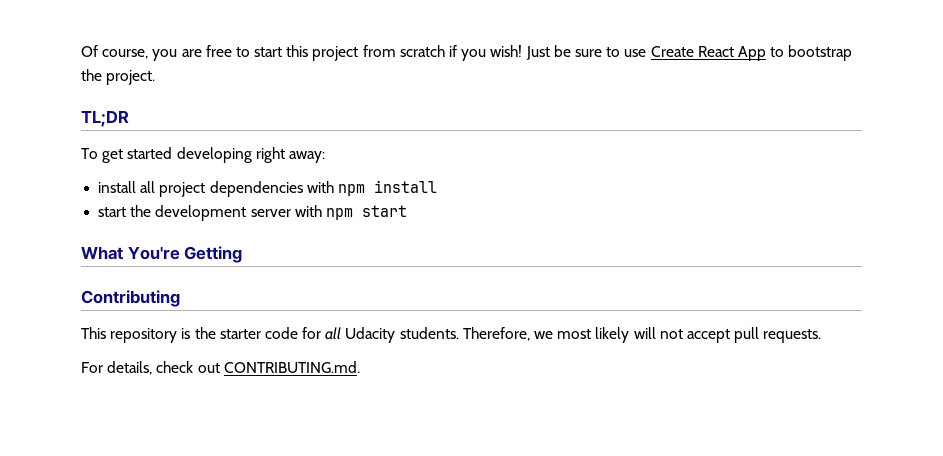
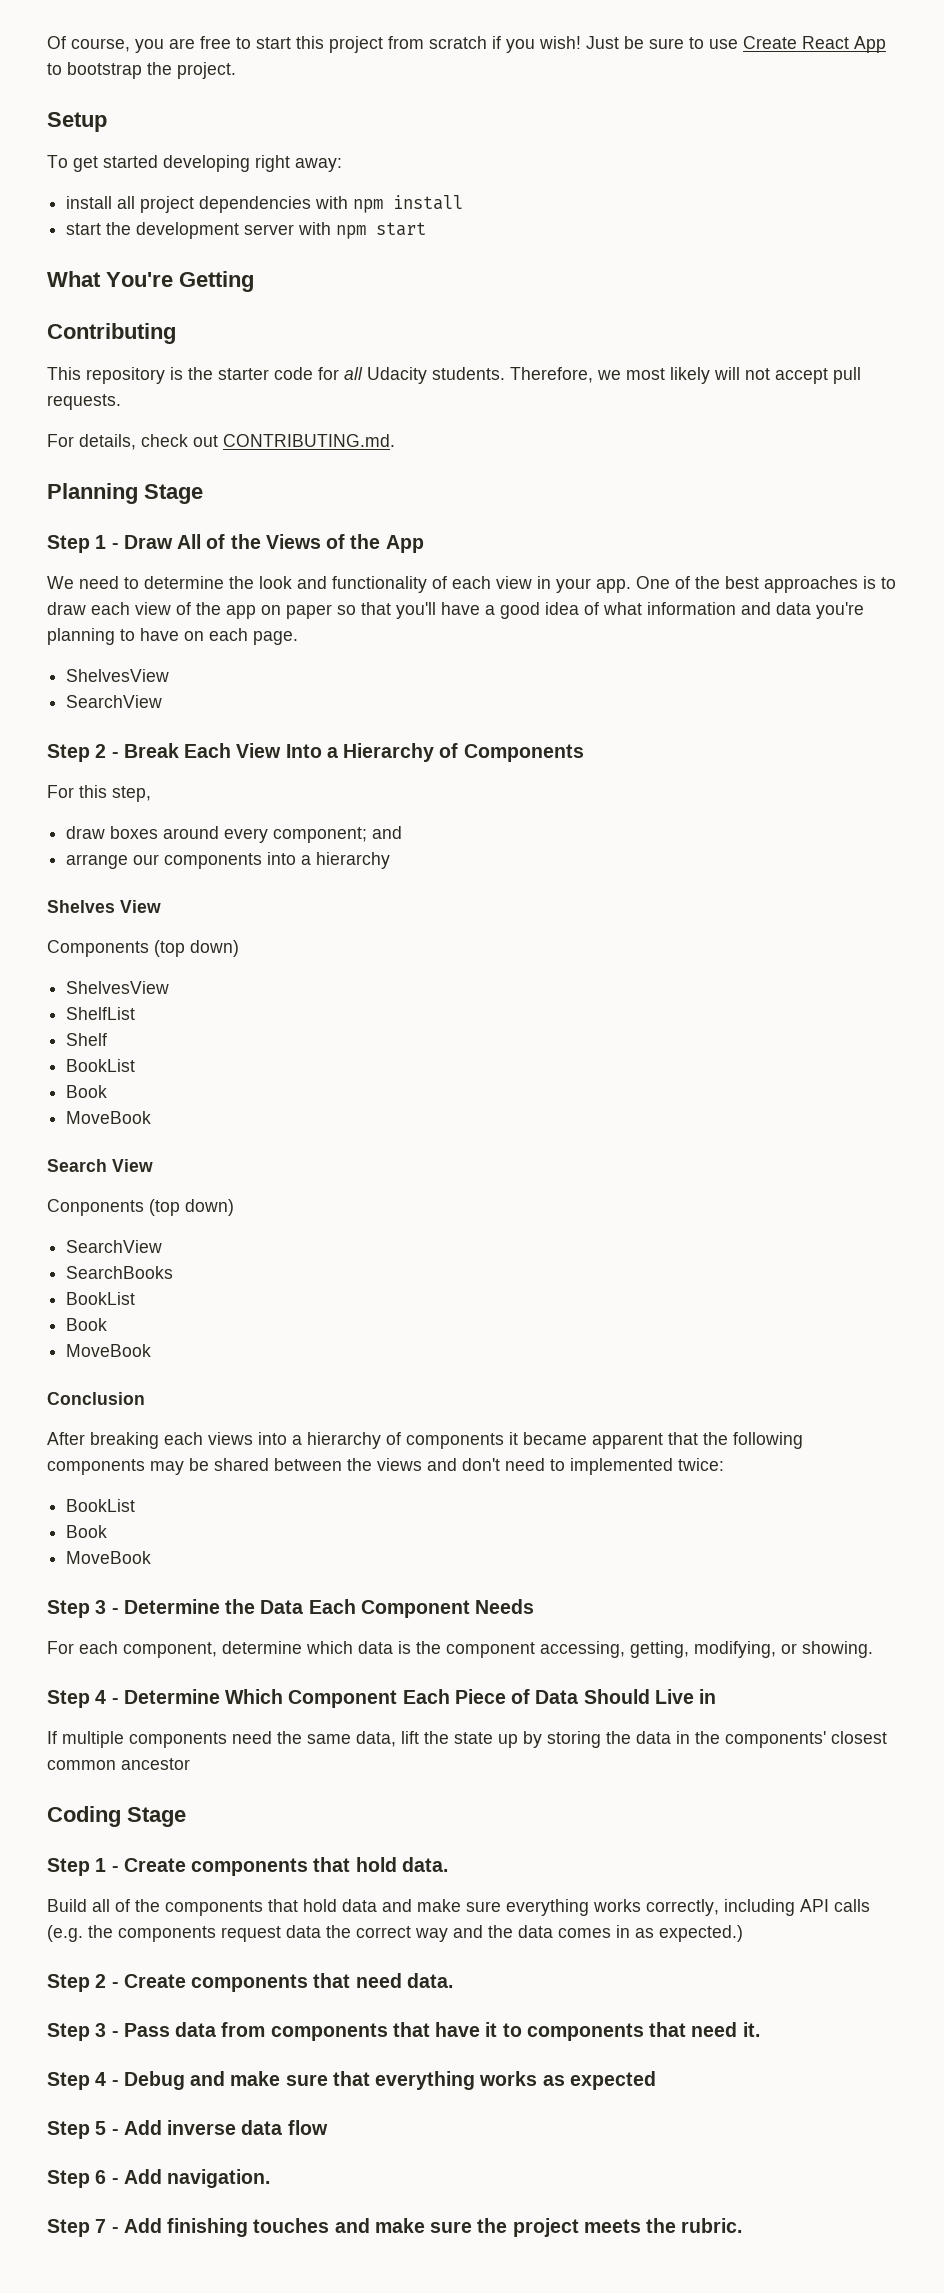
- TL;DR
+ Setup
+ Planning Stage
+ Step 1 - Draw All of the Views of the App
+ We need to determine the look and functionality of each view in your app. One of the best approaches is to draw each view of the app on paper so that you'll have a good idea of what information and data you're planning to have on each page.
+ ShelvesView
+ SearchView
+ Step 2 - Break Each View Into a Hierarchy of Components
+ For this step,
+ draw boxes around every component; and
+ arrange our components into a hierarchy
+ Shelves View
+ Components (top down)
+ ShelvesView
+ ShelfList
+ Shelf
+ BookList
+ Book
+ MoveBook
+ Search View
+ Conponents (top down)
+ SearchView
+ SearchBooks
+ BookList
+ Book
+ MoveBook
+ Conclusion
+ After breaking each views into a hierarchy of components it became apparent that the following components may be shared between the views and don't need to implemented twice:
+ BookList
+ Book
+ MoveBook
+ Step 3 - Determine the Data Each Component Needs
+ For each component, determine which data is the component accessing, getting, modifying, or showing.
+ Step 4 - Determine Which Component Each Piece of Data Should Live in
+ If multiple components need the same data, lift the state up by storing the data in the components' closest common ancestor
+ Coding Stage
+ Step 1 - Create components that hold data.
+ Build all of the components that hold data and make sure everything works correctly, including API calls (e.g. the components request data the correct way and the data comes in as expected.)
+ Step 2 - Create components that need data.
+ Step 3 - Pass data from components that have it to components that need it.
+ Step 4 - Debug and make sure that everything works as expected
+ Step 5 - Add inverse data flow
+ Step 6 - Add navigation.
+ Step 7 - Add finishing touches and make sure the project meets the rubric.

